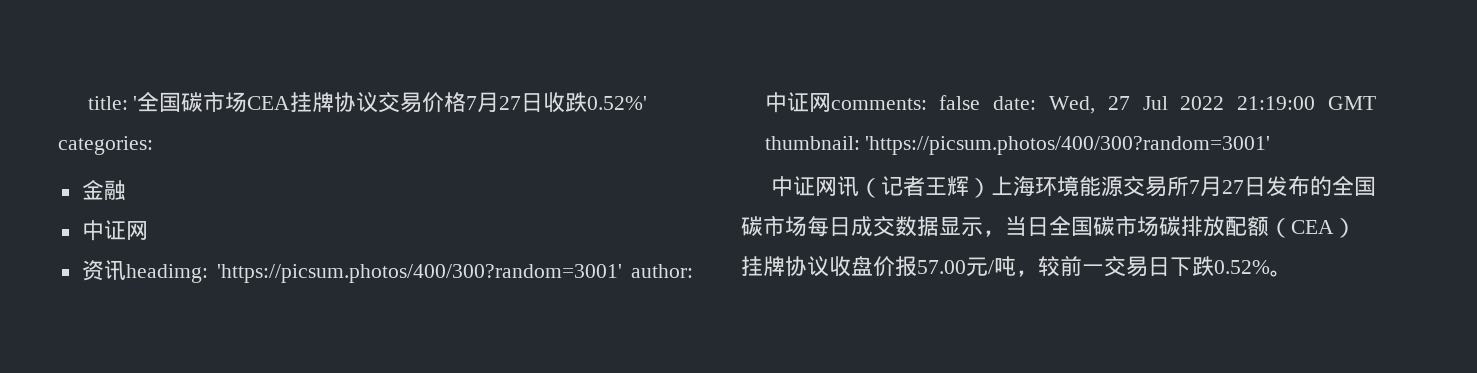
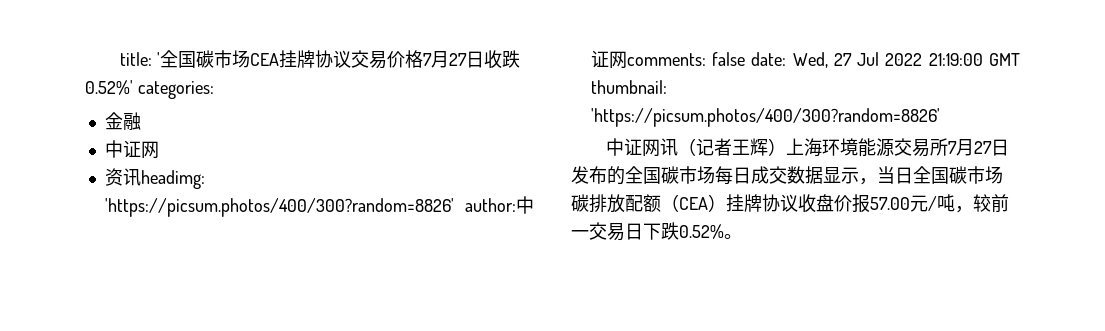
- 资讯headimg: 'https://picsum.photos/400/300?random=3001' author:中证网comments: false date: Wed, 27 Jul 2022 21:19:00 GMT thumbnail: 'https://picsum.photos/400/300?random=3001'
+ 资讯headimg: 'https://picsum.photos/400/300?random=8826' author:中证网comments: false date: Wed, 27 Jul 2022 21:19:00 GMT thumbnail: 'https://picsum.photos/400/300?random=8826'

